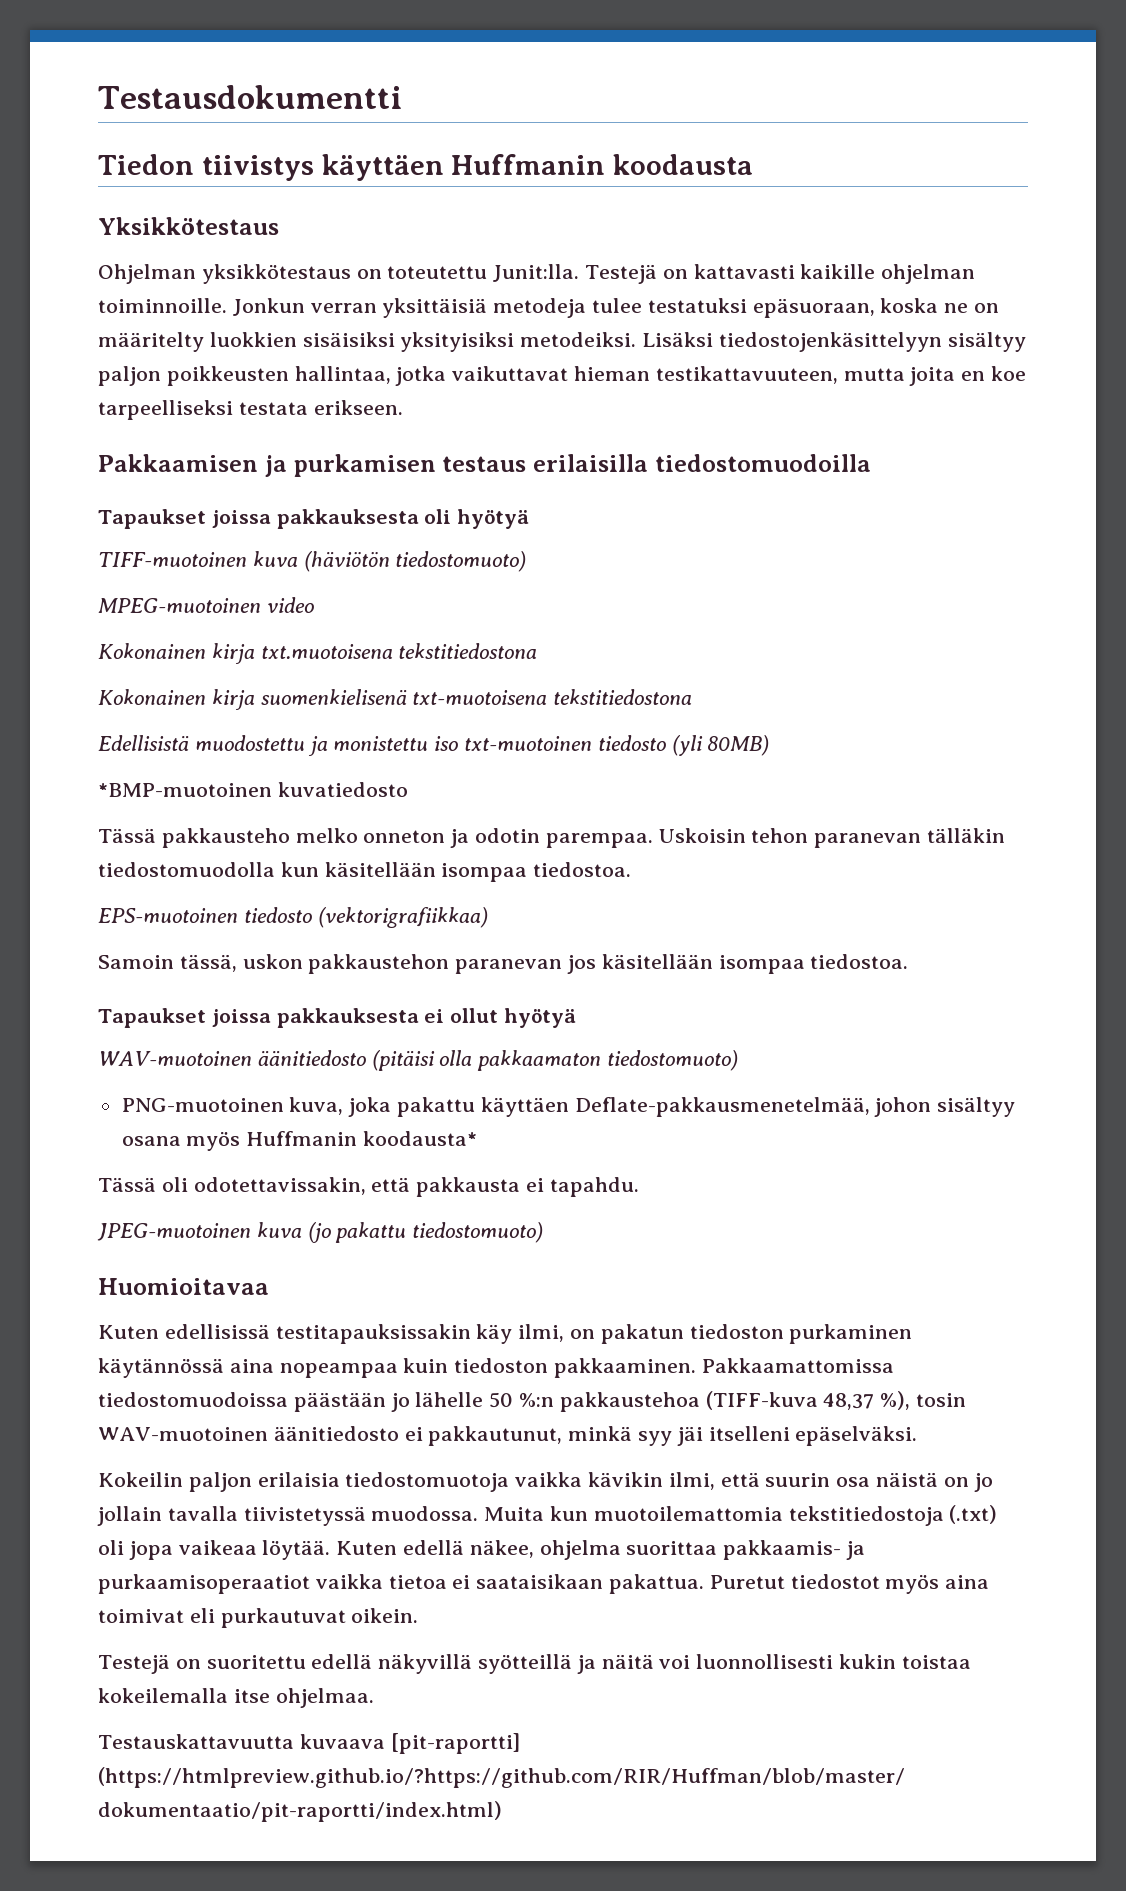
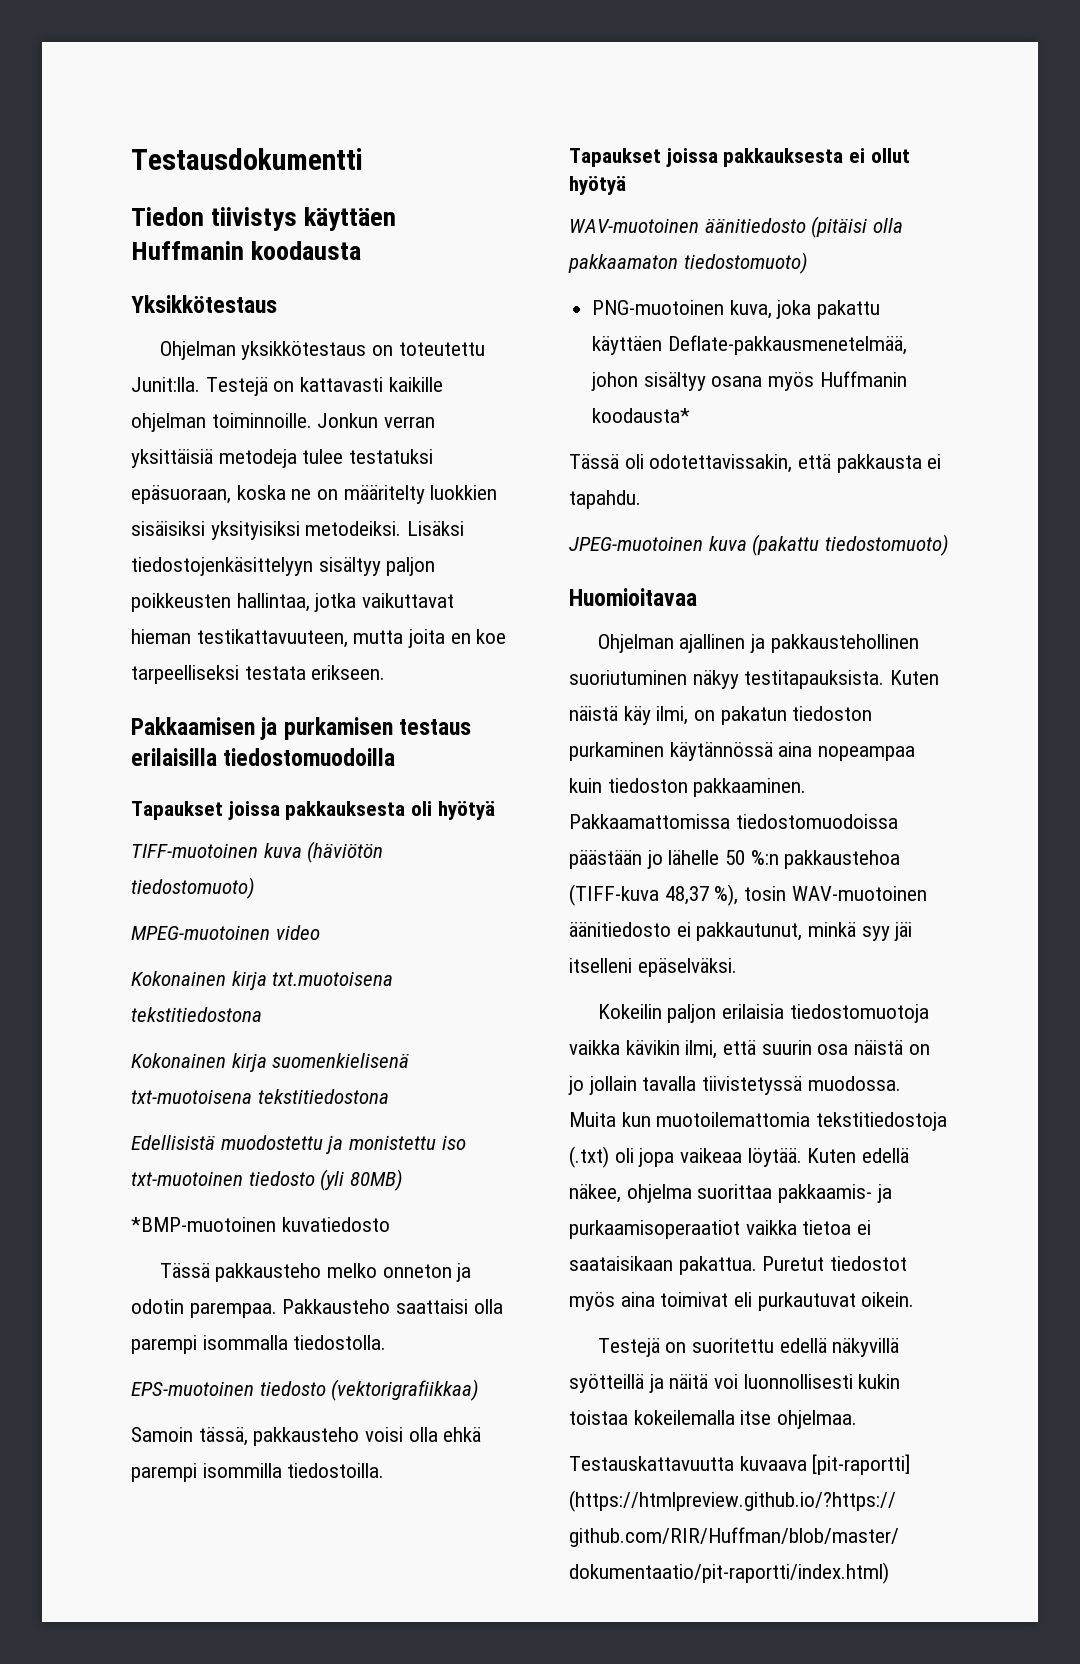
- Uskoisin tehon paranevan tälläkin tiedostomuodolla kun käsitellään isompaa tiedostoa.
+ Pakkausteho saattaisi olla parempi isommalla tiedostolla.
- Samoin tässä, uskon pakkaustehon paranevan jos käsitellään isompaa tiedostoa.
+ Samoin tässä, pakkausteho voisi olla ehkä parempi isommilla tiedostoilla.
- JPEG-muotoinen kuva (jo pakattu tiedostomuoto)
+ JPEG-muotoinen kuva (pakattu tiedostomuoto)
- Kuten edellisissä testitapauksissakin käy ilmi, on pakatun tiedoston purkaminen käytännössä aina nopeampaa kuin tiedoston pakkaaminen.
+ Ohjelman ajallinen ja pakkaustehollinen suoriutuminen näkyy testitapauksista. Kuten näistä käy ilmi, on pakatun tiedoston purkaminen käytännössä aina nopeampaa kuin tiedoston pakkaaminen.

